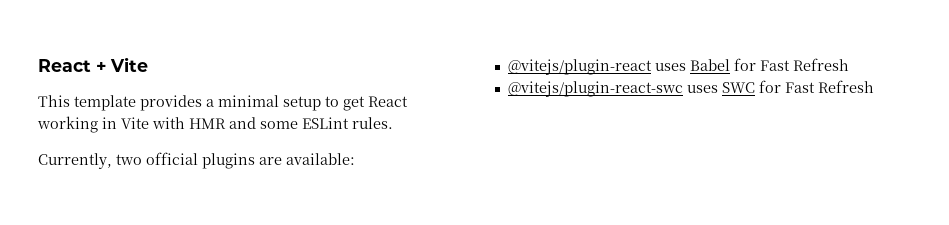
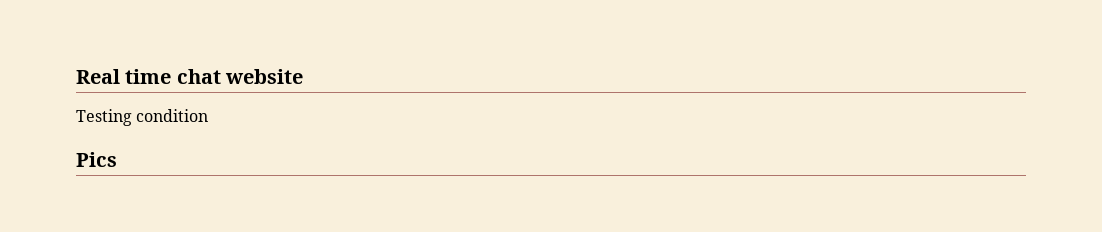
- React + Vite
- This template provides a minimal setup to get React working in Vite with HMR and some ESLint rules.
- Currently, two official plugins are available:
- @vitejs/plugin-react uses Babel for Fast Refresh
- @vitejs/plugin-react-swc uses SWC for Fast Refresh
+ Real time chat website
+ Testing condition
+ Pics

